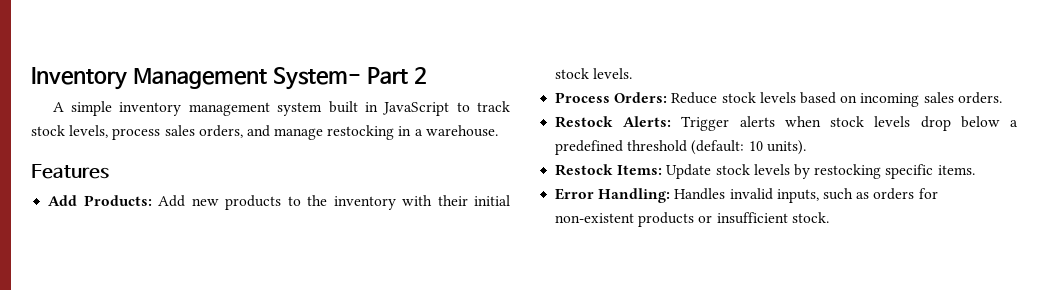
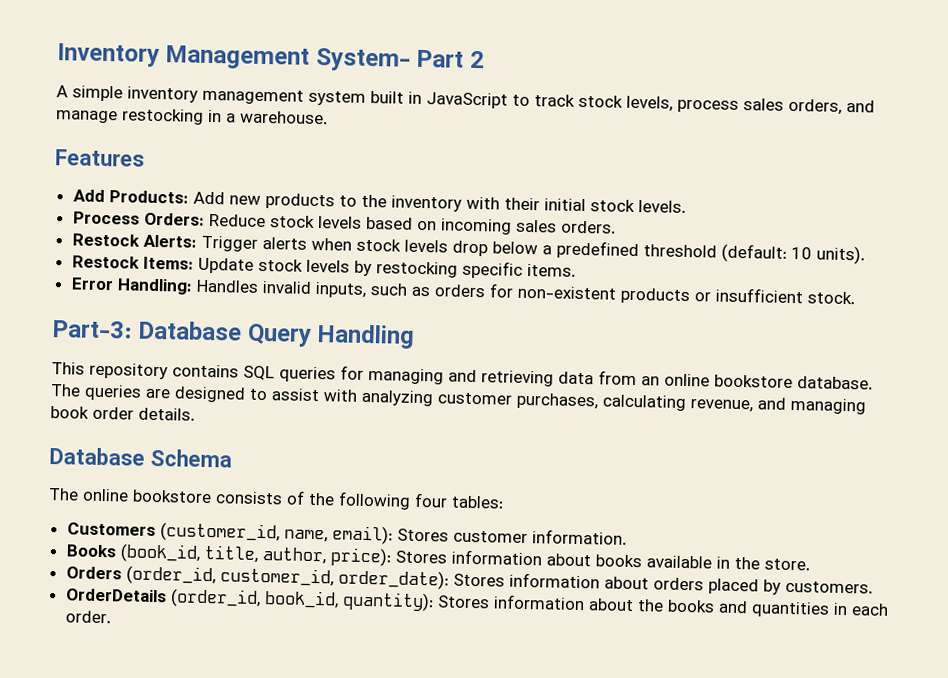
+ Part-3: Database Query Handling
+ This repository contains SQL queries for managing and retrieving data from an online bookstore database. The queries are designed to assist with analyzing customer purchases, calculating revenue, and managing book order details.
+ Database Schema
+ The online bookstore consists of the following four tables:
+ Customers (customer_id, name, email): Stores customer information.
+ Books (book_id, title, author, price): Stores information about books available in the store.
+ Orders (order_id, customer_id, order_date): Stores information about orders placed by customers.
+ OrderDetails (order_id, book_id, quantity): Stores information about the books and quantities in each order.

